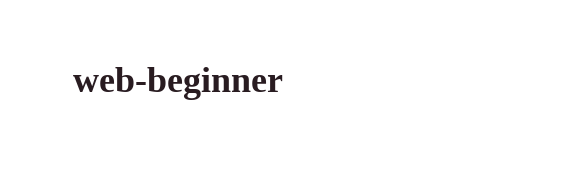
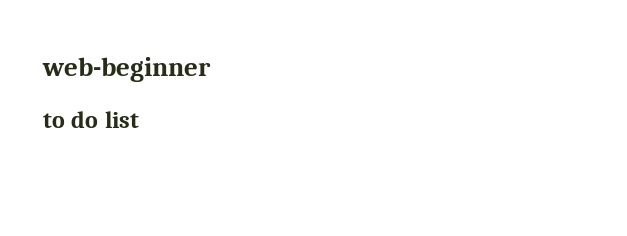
+ to do list

